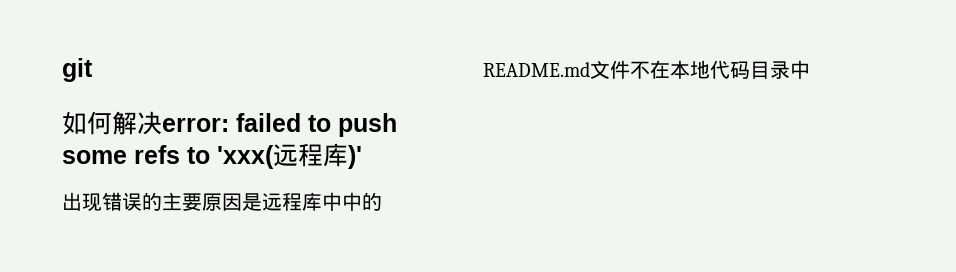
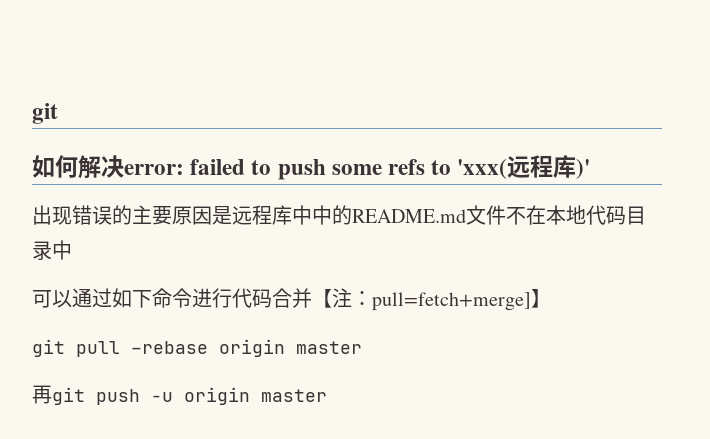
+ 可以通过如下命令进行代码合并【注：pull=fetch+merge]】
+ git pull –rebase origin master
+ 再git push -u origin master

